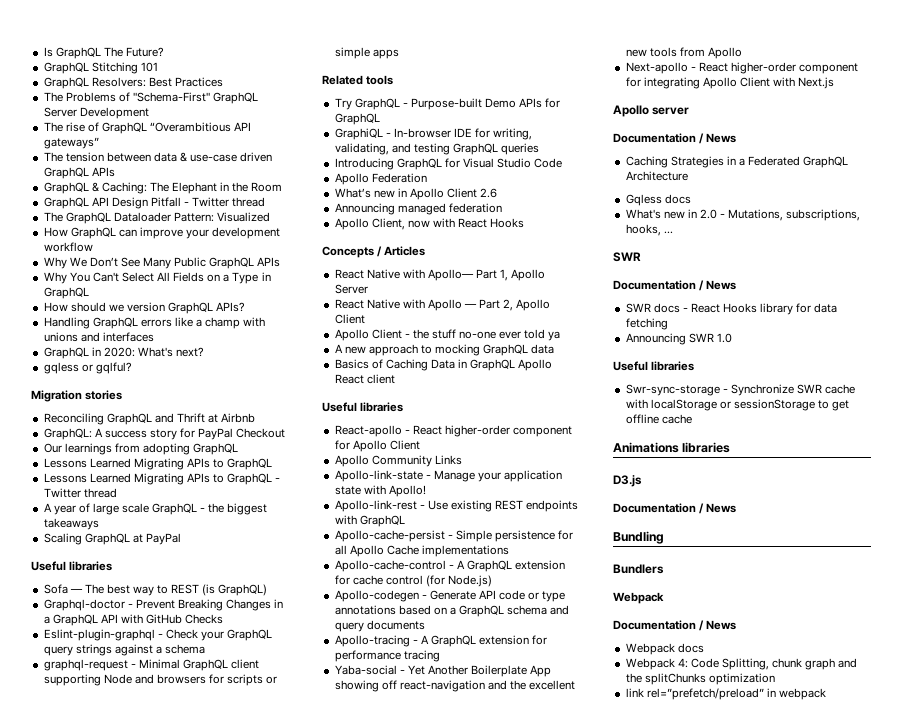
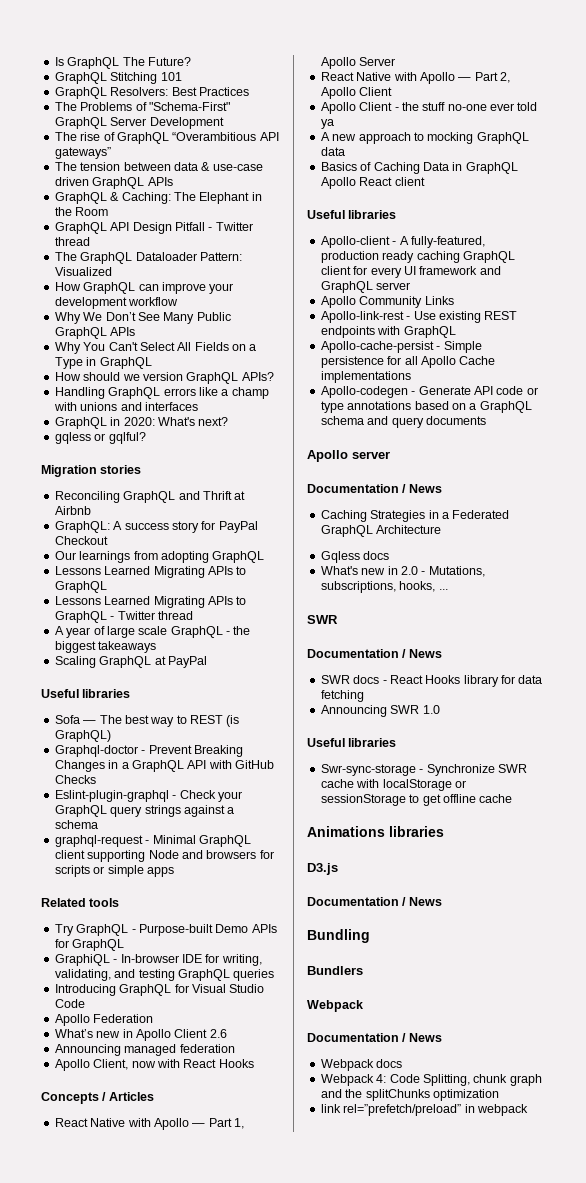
- React Native with Apollo— Part 1, Apollo Server
+ React Native with Apollo — Part 1, Apollo Server
- React-apollo - React higher-order component for Apollo Client
+ Apollo-client - A fully-featured, production ready caching GraphQL client for every UI framework and GraphQL server
  Apollo Community Links
- Apollo-link-state - Manage your application state with Apollo!
- Apollo-cache-control - A GraphQL extension for cache control (for Node.js)
- Apollo-tracing - A GraphQL extension for performance tracing
- Yaba-social - Yet Another Boilerplate App showing off react-navigation and the excellent new tools from Apollo
- Next-apollo - React higher-order component for integrating Apollo Client with Next.js

